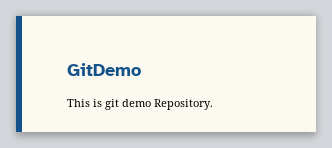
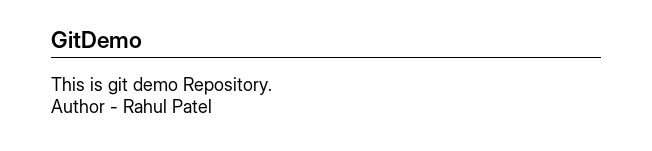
+ Author - Rahul Patel

